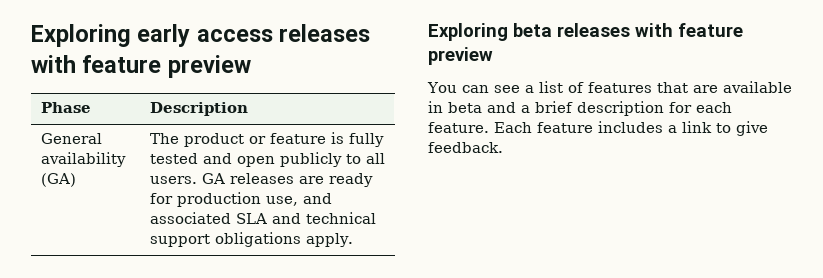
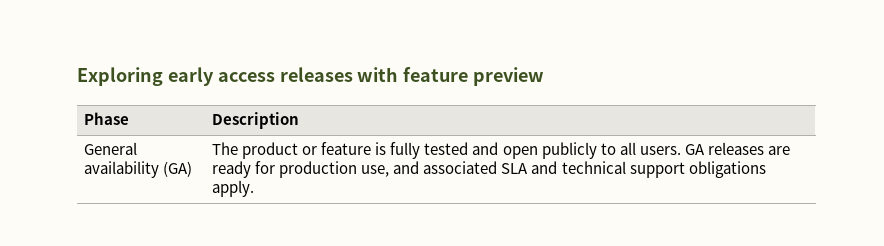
- Exploring beta releases with feature preview
- You can see a list of features that are available in beta and a brief description for each feature. Each feature includes a link to give feedback.

